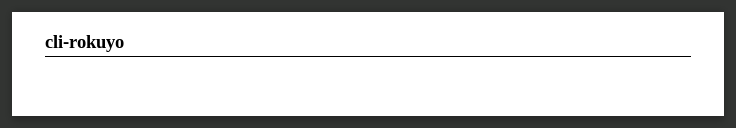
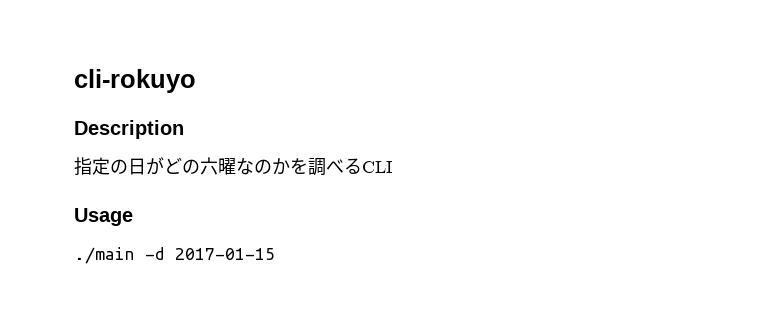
+ Description
+ 指定の日がどの六曜なのかを調べるCLI
+ Usage
+ ./main -d 2017-01-15

